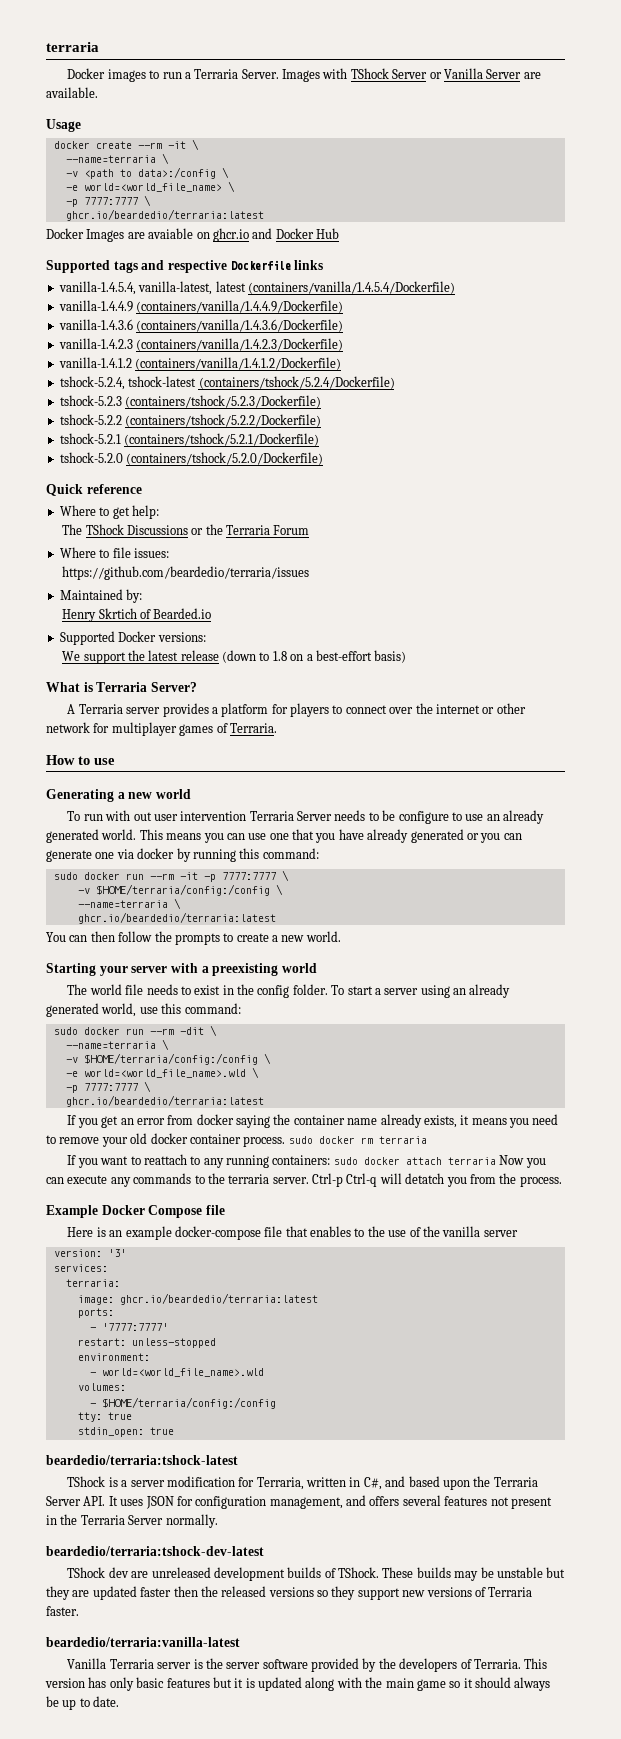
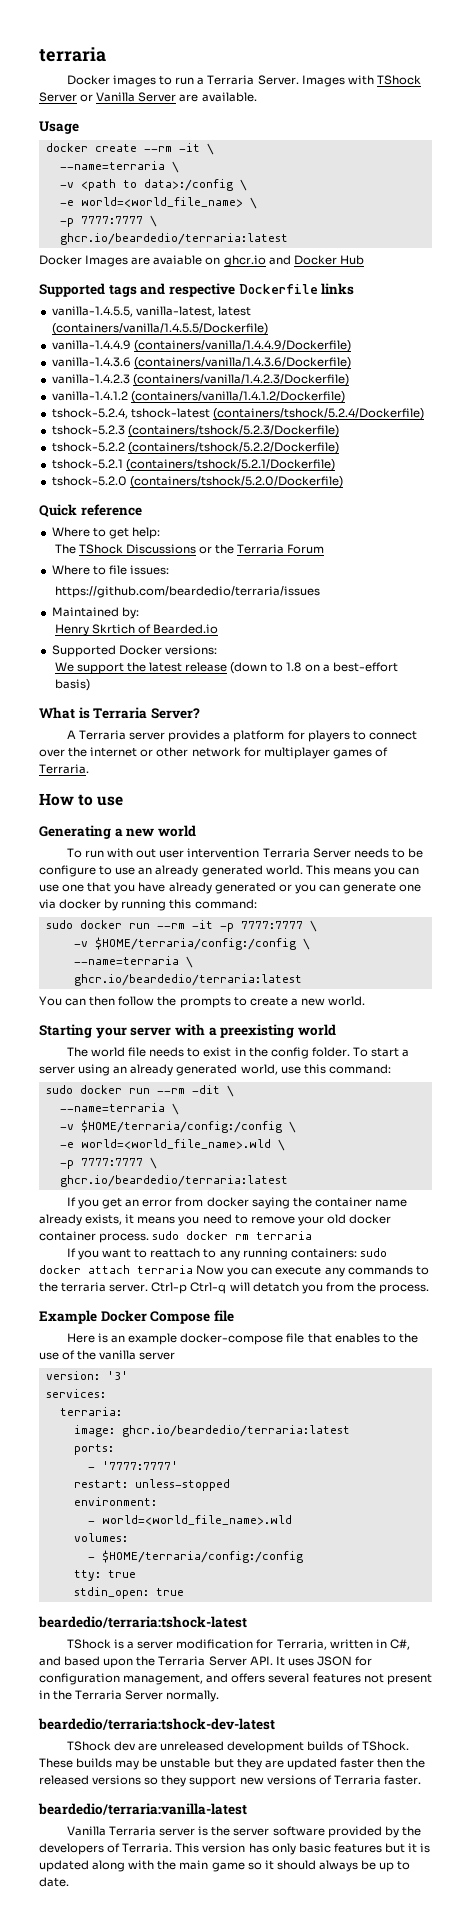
- vanilla-1.4.5.4, vanilla-latest, latest (containers/vanilla/1.4.5.4/Dockerfile)
+ vanilla-1.4.5.5, vanilla-latest, latest (containers/vanilla/1.4.5.5/Dockerfile)

